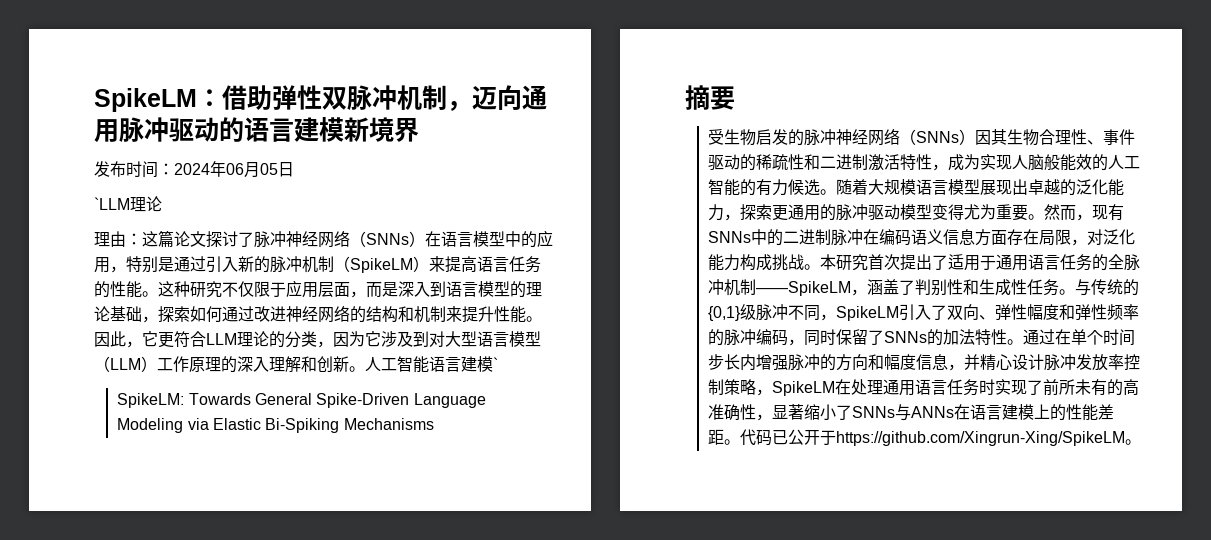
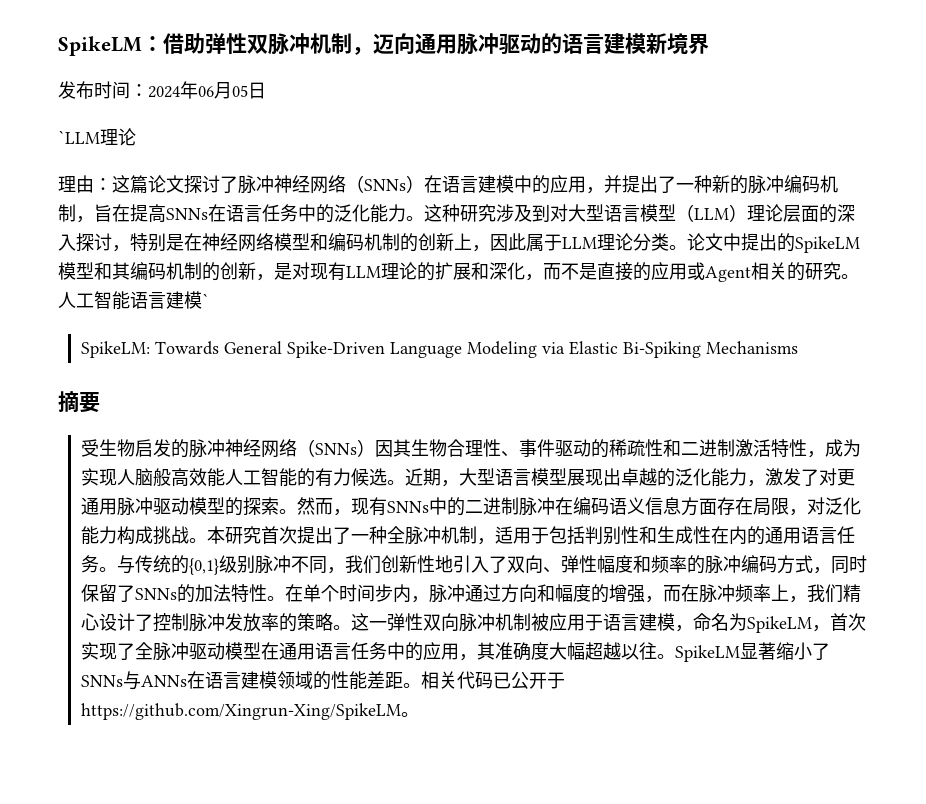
- 理由：这篇论文探讨了脉冲神经网络（SNNs）在语言模型中的应用，特别是通过引入新的脉冲机制（SpikeLM）来提高语言任务的性能。这种研究不仅限于应用层面，而是深入到语言模型的理论基础，探索如何通过改进神经网络的结构和机制来提升性能。因此，它更符合LLM理论的分类，因为它涉及到对大型语言模型（LLM）工作原理的深入理解和创新。
+ 理由：这篇论文探讨了脉冲神经网络（SNNs）在语言建模中的应用，并提出了一种新的脉冲编码机制，旨在提高SNNs在语言任务中的泛化能力。这种研究涉及到对大型语言模型（LLM）理论层面的深入探讨，特别是在神经网络模型和编码机制的创新上，因此属于LLM理论分类。论文中提出的SpikeLM模型和其编码机制的创新，是对现有LLM理论的扩展和深化，而不是直接的应用或Agent相关的研究。
- 受生物启发的脉冲神经网络（SNNs）因其生物合理性、事件驱动的稀疏性和二进制激活特性，成为实现人脑般能效的人工智能的有力候选。
+ 受生物启发的脉冲神经网络（SNNs）因其生物合理性、事件驱动的稀疏性和二进制激活特性，成为实现人脑般高效能人工智能的有力候选。
- 随着大规模语言模型展现出卓越的泛化能力，探索更通用的脉冲驱动模型变得尤为重要。
+ 近期，大型语言模型展现出卓越的泛化能力，激发了对更通用脉冲驱动模型的探索。
- 本研究首次提出了适用于通用语言任务的全脉冲机制——SpikeLM，涵盖了判别性和生成性任务。
+ 本研究首次提出了一种全脉冲机制，适用于包括判别性和生成性在内的通用语言任务。
- 与传统的{0,1}级脉冲不同，SpikeLM引入了双向、弹性幅度和弹性频率的脉冲编码，同时保留了SNNs的加法特性。
+ 与传统的{0,1}级别脉冲不同，我们创新性地引入了双向、弹性幅度和频率的脉冲编码方式，同时保留了SNNs的加法特性。
- 通过在单个时间步长内增强脉冲的方向和幅度信息，并精心设计脉冲发放率控制策略，SpikeLM在处理通用语言任务时实现了前所未有的高准确性，显著缩小了SNNs与ANNs在语言建模上的性能差距。
+ 在单个时间步内，脉冲通过方向和幅度的增强，而在脉冲频率上，我们精心设计了控制脉冲发放率的策略。这一弹性双向脉冲机制被应用于语言建模，命名为SpikeLM，首次实现了全脉冲驱动模型在通用语言任务中的应用，其准确度大幅超越以往。SpikeLM显著缩小了SNNs与ANNs在语言建模领域的性能差距。
- 代码已公开于https://github.com/Xingrun-Xing/SpikeLM。
+ 相关代码已公开于https://github.com/Xingrun-Xing/SpikeLM。

